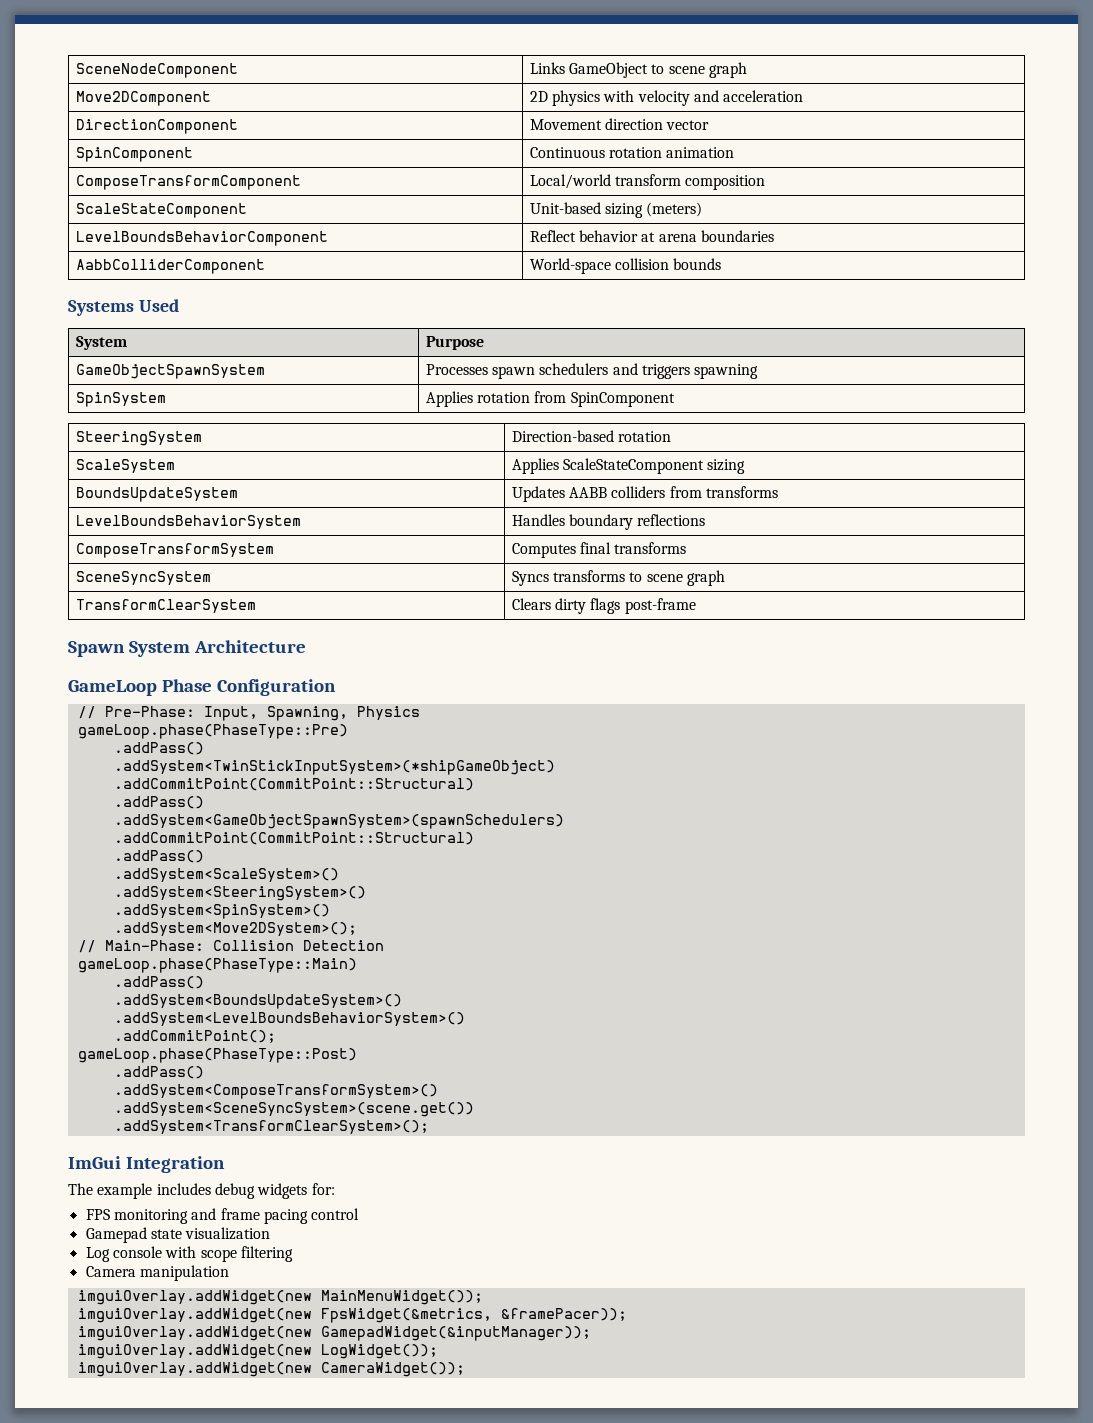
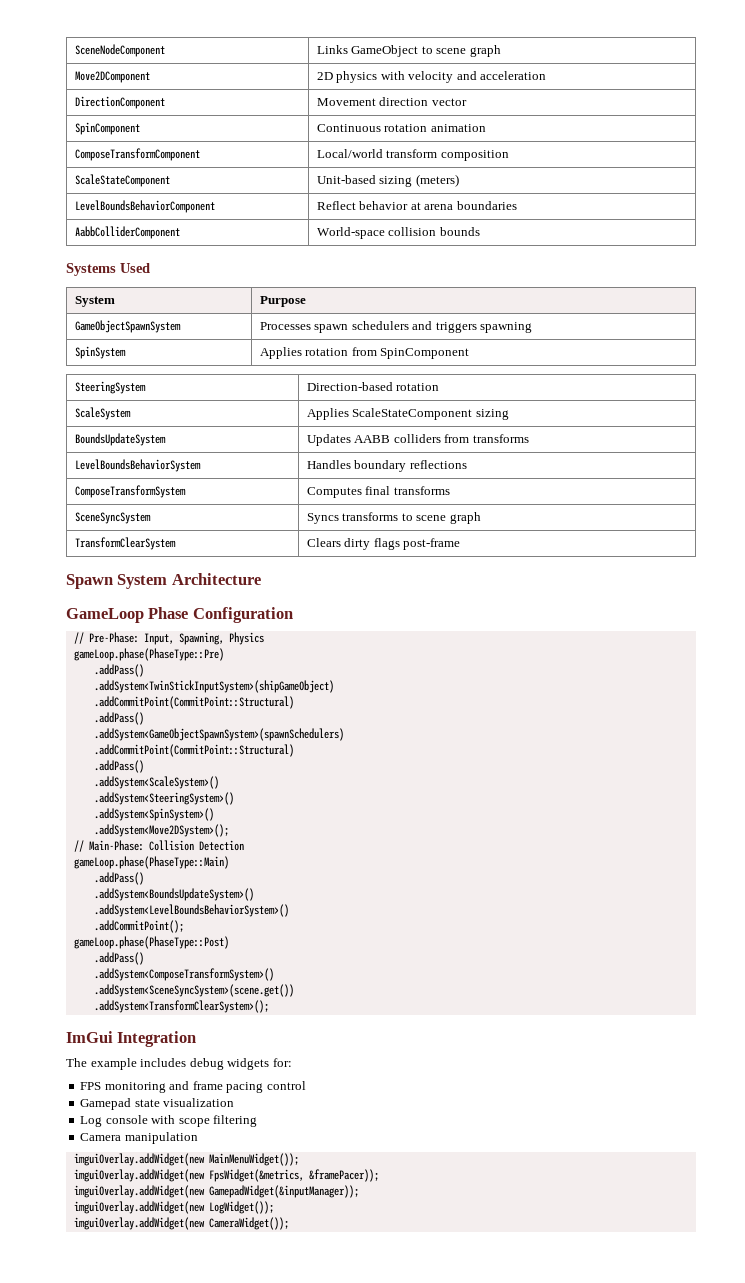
- .addSystem<TwinStickInputSystem>(*shipGameObject)
+ .addSystem<TwinStickInputSystem>(shipGameObject)

